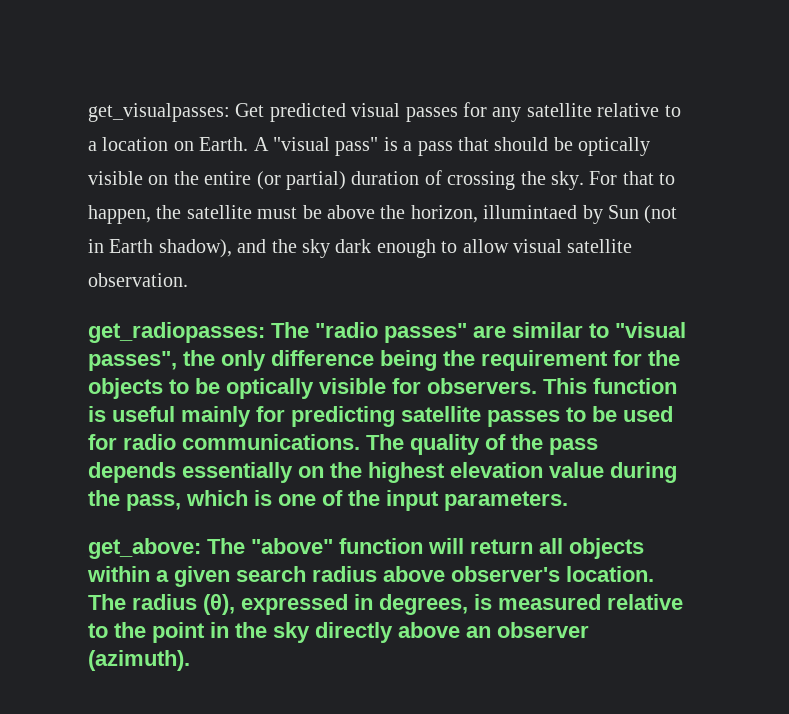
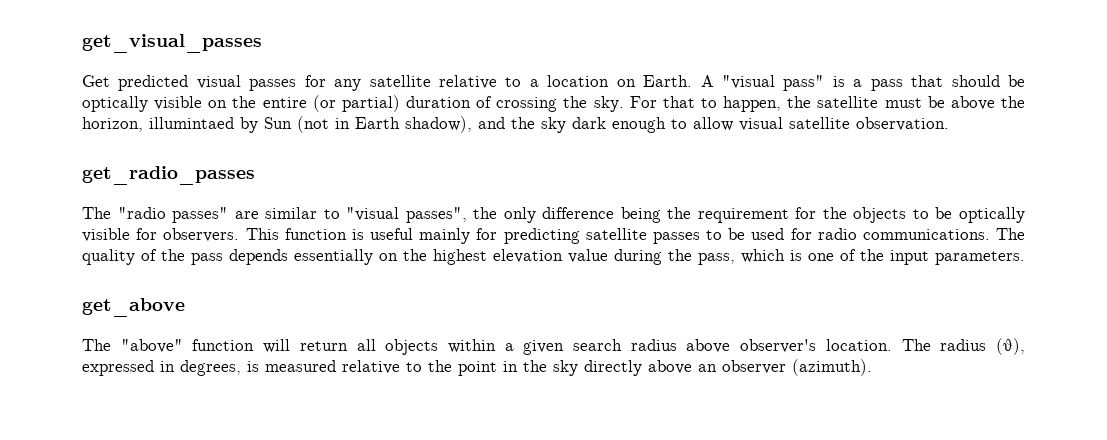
- get_visualpasses: Get predicted visual passes for any satellite relative to a location on Earth.
+ get_visual_passes
+ Get predicted visual passes for any satellite relative to a location on Earth.
- get_radiopasses: The "radio passes" are similar to "visual passes", the only difference being the requirement for the objects to be optically visible for observers.
+ get_radio_passes
+ The "radio passes" are similar to "visual passes", the only difference being the requirement for the objects to be optically visible for observers.
- get_above: The "above" function will return all objects within a given search radius above observer's location.
+ get_above
+ The "above" function will return all objects within a given search radius above observer's location.

